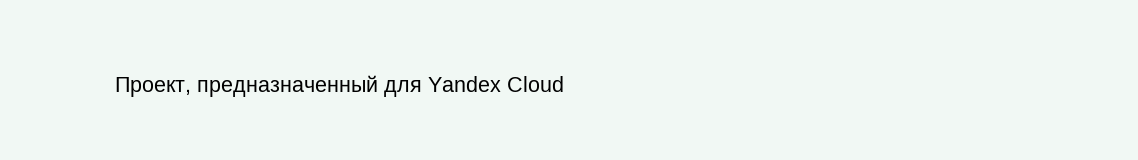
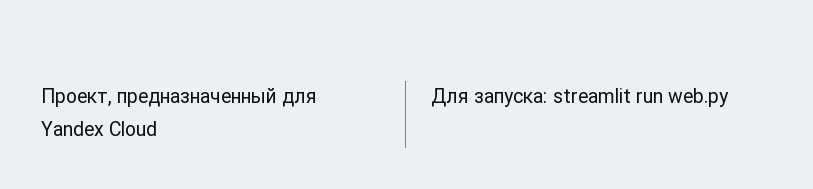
+ Для запуска: streamlit run web.py

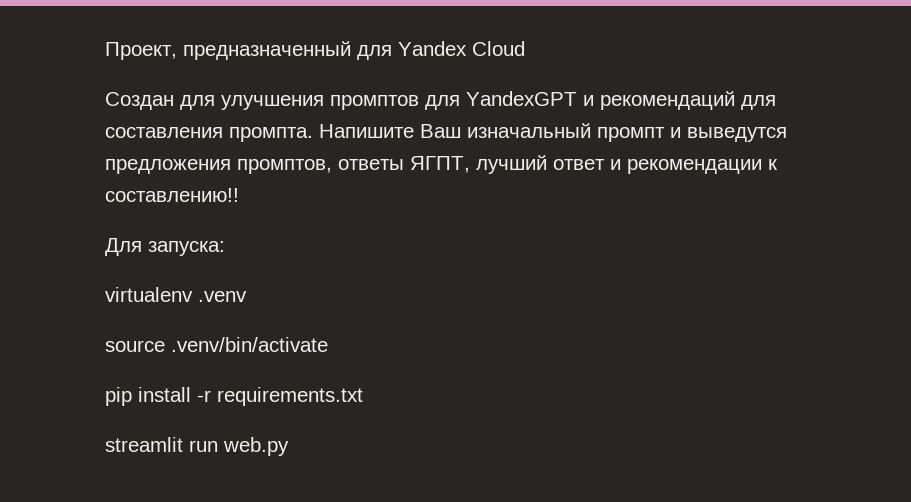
- Для запуска: streamlit run web.py
+ Создан для улучшения промптов для YandexGPT и рекомендаций для составления промпта. Напишите Ваш изначальный промпт и выведутся предложения промптов, ответы ЯГПТ, лучший ответ и рекомендации к составлению!!
+ Для запуска:
+ virtualenv .venv
+ source .venv/bin/activate
+ pip install -r requirements.txt
+ streamlit run web.py

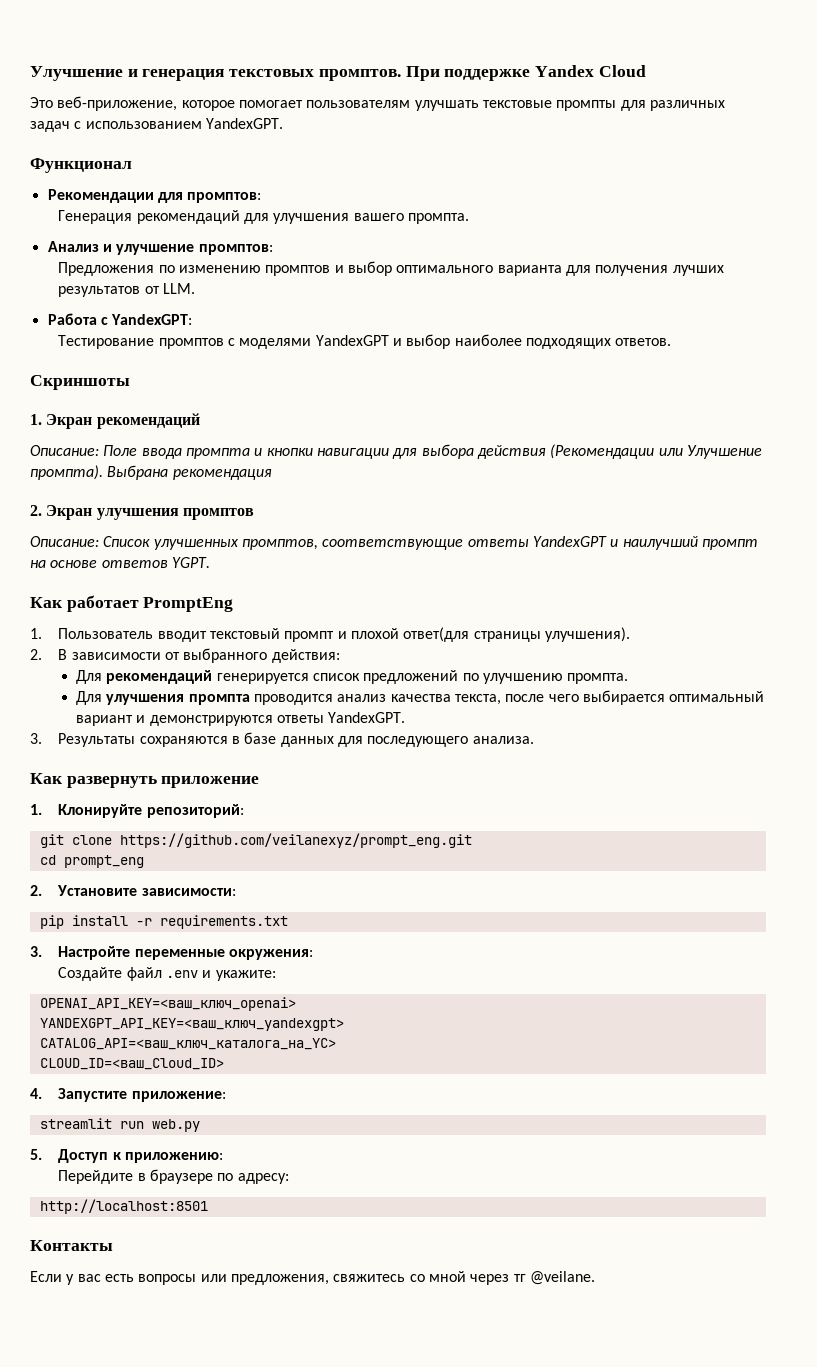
- Проект, предназначенный для Yandex Cloud
- Создан для улучшения промптов для YandexGPT и рекомендаций для составления промпта. Напишите Ваш изначальный промпт и выведутся предложения промптов, ответы ЯГПТ, лучший ответ и рекомендации к составлению!!
- Для запуска:
- virtualenv .venv
- source .venv/bin/activate
+ Улучшение и генерация текстовых промптов. При поддержке Yandex Cloud
+ Это веб-приложение, которое помогает пользователям улучшать текстовые промпты для различных задач с использованием YandexGPT.
+ Функционал
+ Рекомендации для промптов:
+ Генерация рекомендаций для улучшения вашего промпта.
+ Анализ и улучшение промптов:
+ Предложения по изменению промптов и выбор оптимального варианта для получения лучших результатов от LLM.
+ Работа с YandexGPT:
+ Тестирование промптов с моделями YandexGPT и выбор наиболее подходящих ответов.
+ Скриншоты
+ 1. Экран рекомендаций
+ Описание: Поле ввода промпта и кнопки навигации для выбора действия (Рекомендации или Улучшение промпта). Выбрана рекомендация
+ 2. Экран улучшения промптов
+ Описание: Список улучшенных промптов, соответствующие ответы YandexGPT и наилучший промпт на основе ответов YGPT.
+ Как работает PromptEng
+ 1. Пользователь вводит текстовый промпт и плохой ответ(для страницы улучшения).
+ 2. В зависимости от выбранного действия:
+ Для рекомендаций генерируется список предложений по улучшению промпта.
+ Для улучшения промпта проводится анализ качества текста, после чего выбирается оптимальный вариант и демонстрируются ответы YandexGPT.
+ 3. Результаты сохраняются в базе данных для последующего анализа.
+ Как развернуть приложение
+ 1. Клонируйте репозиторий:
+ git clone https://github.com/veilanexyz/prompt_eng.git
+ cd prompt_eng
+ 2. Установите зависимости:
  pip install -r requirements.txt
+ 3. Настройте переменные окружения:
+ Создайте файл .env и укажите:
+ OPENAI_API_KEY=<ваш_ключ_openai>
+ YANDEXGPT_API_KEY=<ваш_ключ_yandexgpt>
+ CATALOG_API=<ваш_ключ_каталога_на_YC>
+ CLOUD_ID=<ваш_Cloud_ID>
+ 4. Запустите приложение:
  streamlit run web.py
+ 5. Доступ к приложению:
+ Перейдите в браузере по адресу:
+ http://localhost:8501
+ Контакты
+ Если у вас есть вопросы или предложения, свяжитесь со мной через тг @veilane.

